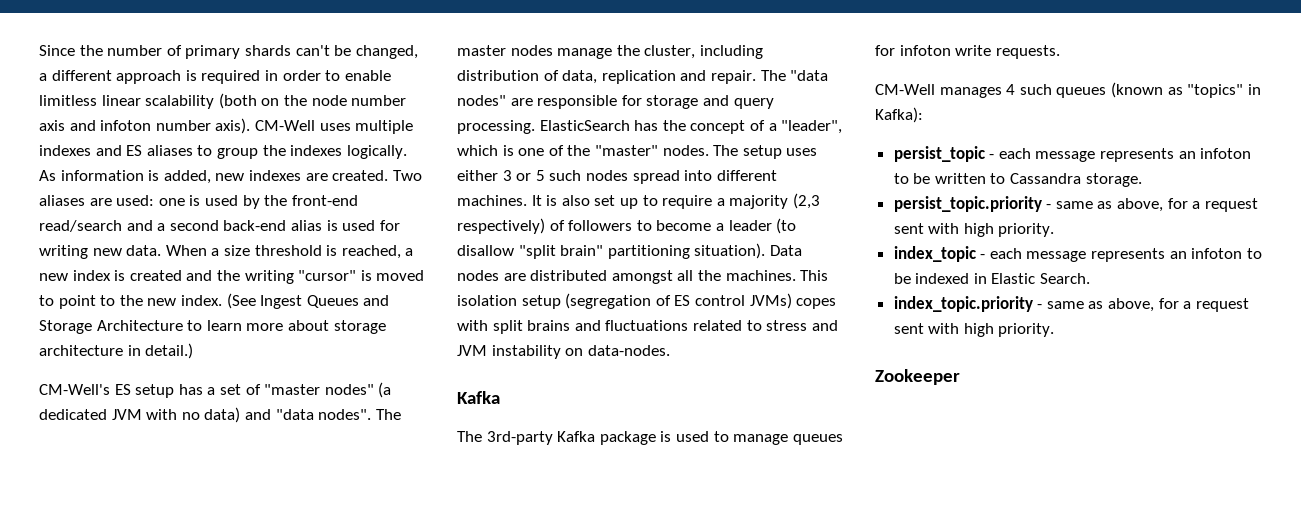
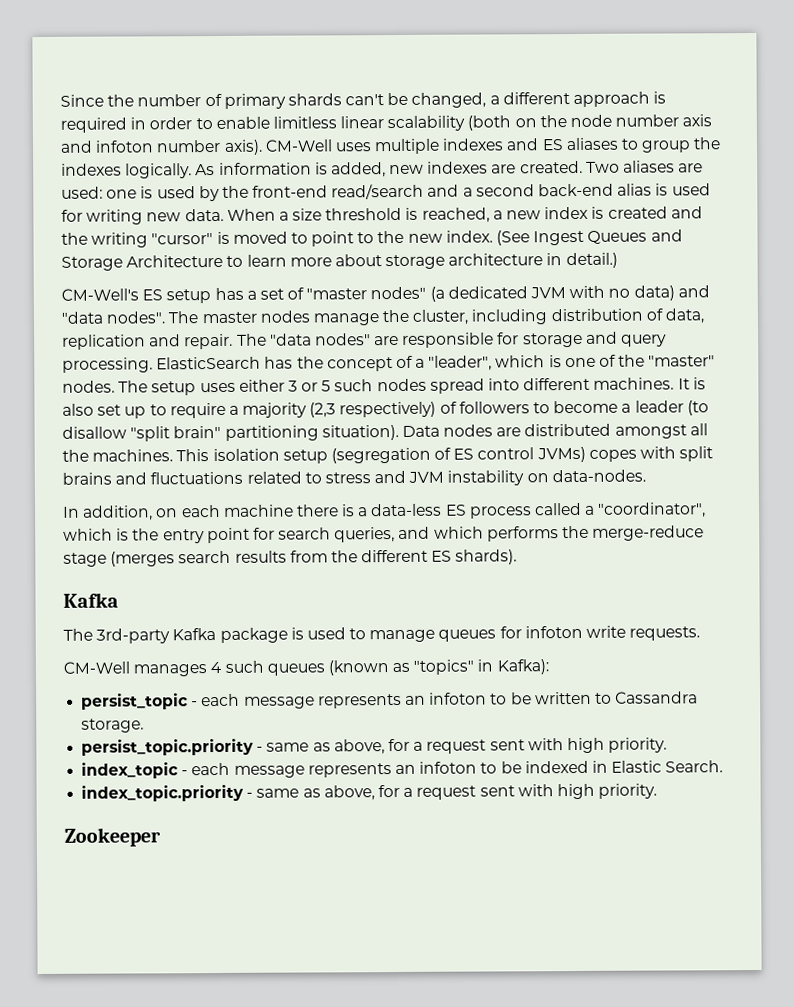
+ In addition, on each machine there is a data-less ES process called a "coordinator", which is the entry point for search queries, and which performs the merge-reduce stage (merges search results from the different ES shards).

